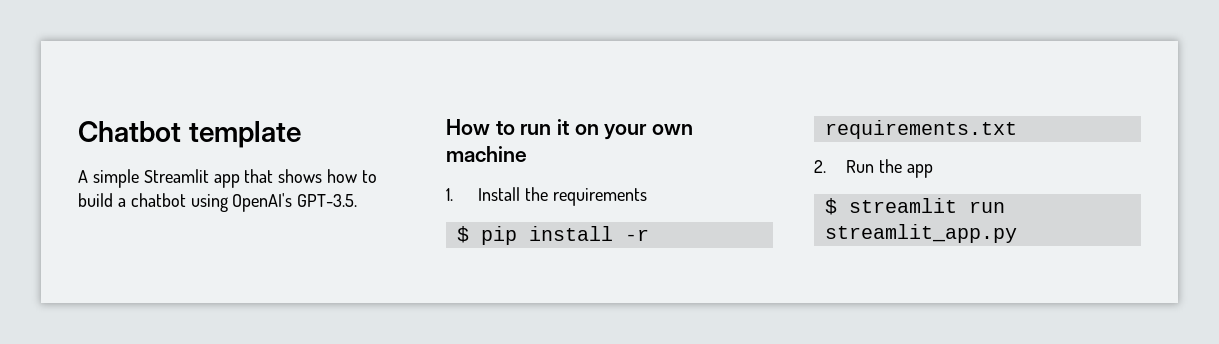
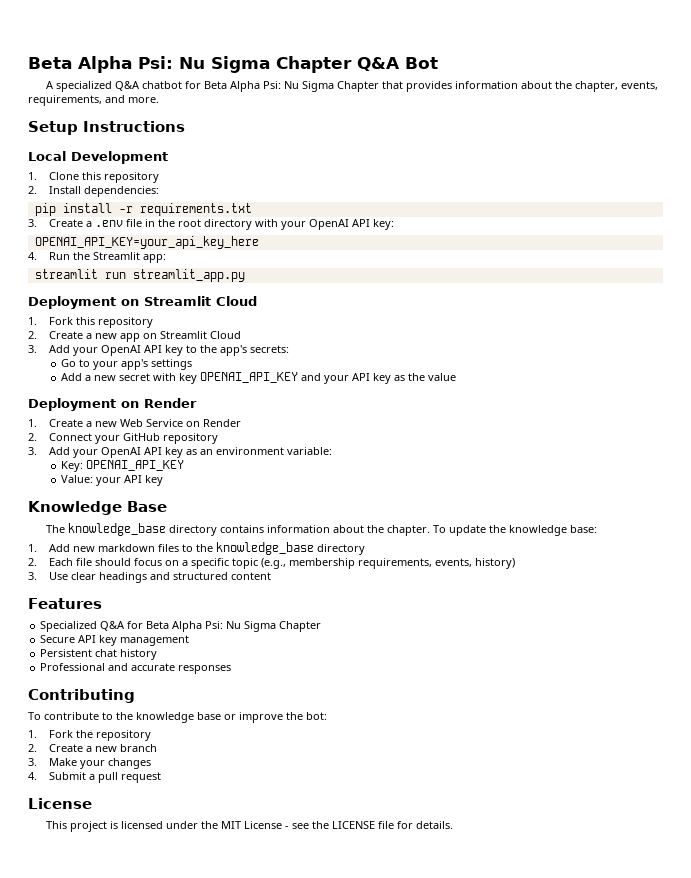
- Chatbot template
- A simple Streamlit app that shows how to build a chatbot using OpenAI's GPT-3.5.
- How to run it on your own machine
- 1. Install the requirements
- $ pip install -r requirements.txt
- 2. Run the app
- $ streamlit run streamlit_app.py
+ Beta Alpha Psi: Nu Sigma Chapter Q&A Bot
+ A specialized Q&A chatbot for Beta Alpha Psi: Nu Sigma Chapter that provides information about the chapter, events, requirements, and more.
+ Setup Instructions
+ Local Development
+ 1. Clone this repository
+ 2. Install dependencies:
+ pip install -r requirements.txt
+ 3. Create a .env file in the root directory with your OpenAI API key:
+ OPENAI_API_KEY=your_api_key_here
+ 4. Run the Streamlit app:
+ streamlit run streamlit_app.py
+ Deployment on Streamlit Cloud
+ 1. Fork this repository
+ 2. Create a new app on Streamlit Cloud
+ 3. Add your OpenAI API key to the app's secrets:
+ Go to your app's settings
+ Add a new secret with key OPENAI_API_KEY and your API key as the value
+ Deployment on Render
+ 1. Create a new Web Service on Render
+ 2. Connect your GitHub repository
+ 3. Add your OpenAI API key as an environment variable:
+ Key: OPENAI_API_KEY
+ Value: your API key
+ Knowledge Base
+ The knowledge_base directory contains information about the chapter. To update the knowledge base:
+ 1. Add new markdown files to the knowledge_base directory
+ 2. Each file should focus on a specific topic (e.g., membership requirements, events, history)
+ 3. Use clear headings and structured content
+ Features
+ Specialized Q&A for Beta Alpha Psi: Nu Sigma Chapter
+ Secure API key management
+ Persistent chat history
+ Professional and accurate responses
+ Contributing
+ To contribute to the knowledge base or improve the bot:
+ 1. Fork the repository
+ 2. Create a new branch
+ 3. Make your changes
+ 4. Submit a pull request
+ License
+ This project is licensed under the MIT License - see the LICENSE file for details.

